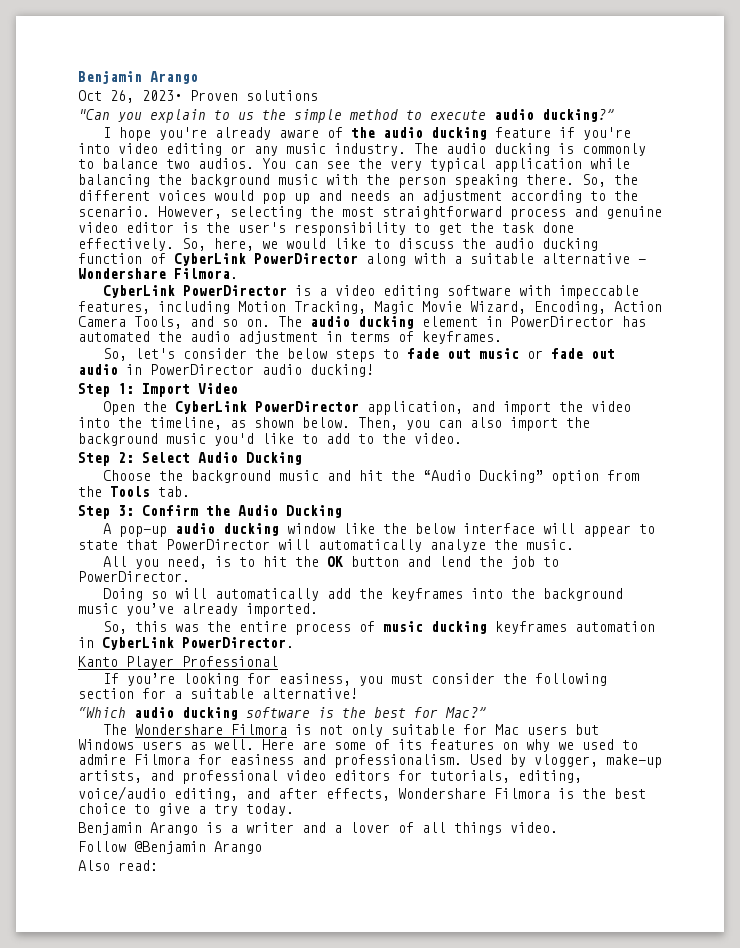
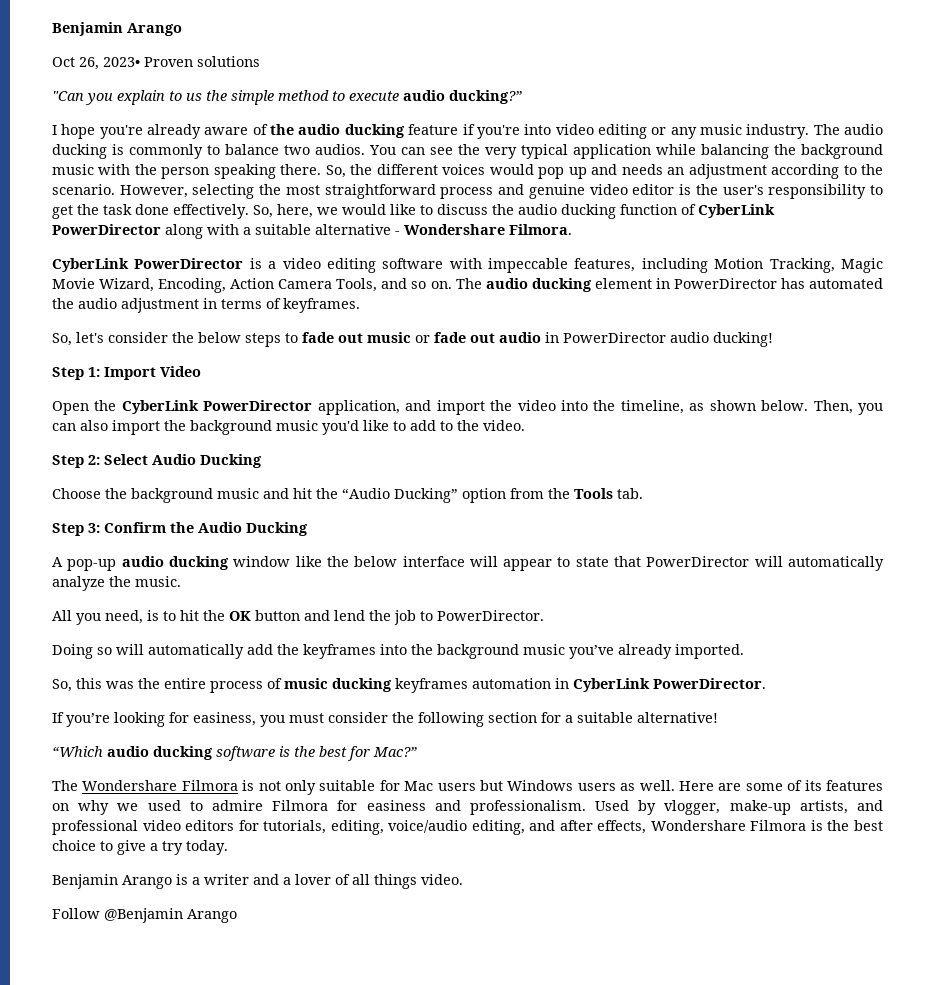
- Kanto Player Professional
- Also read:

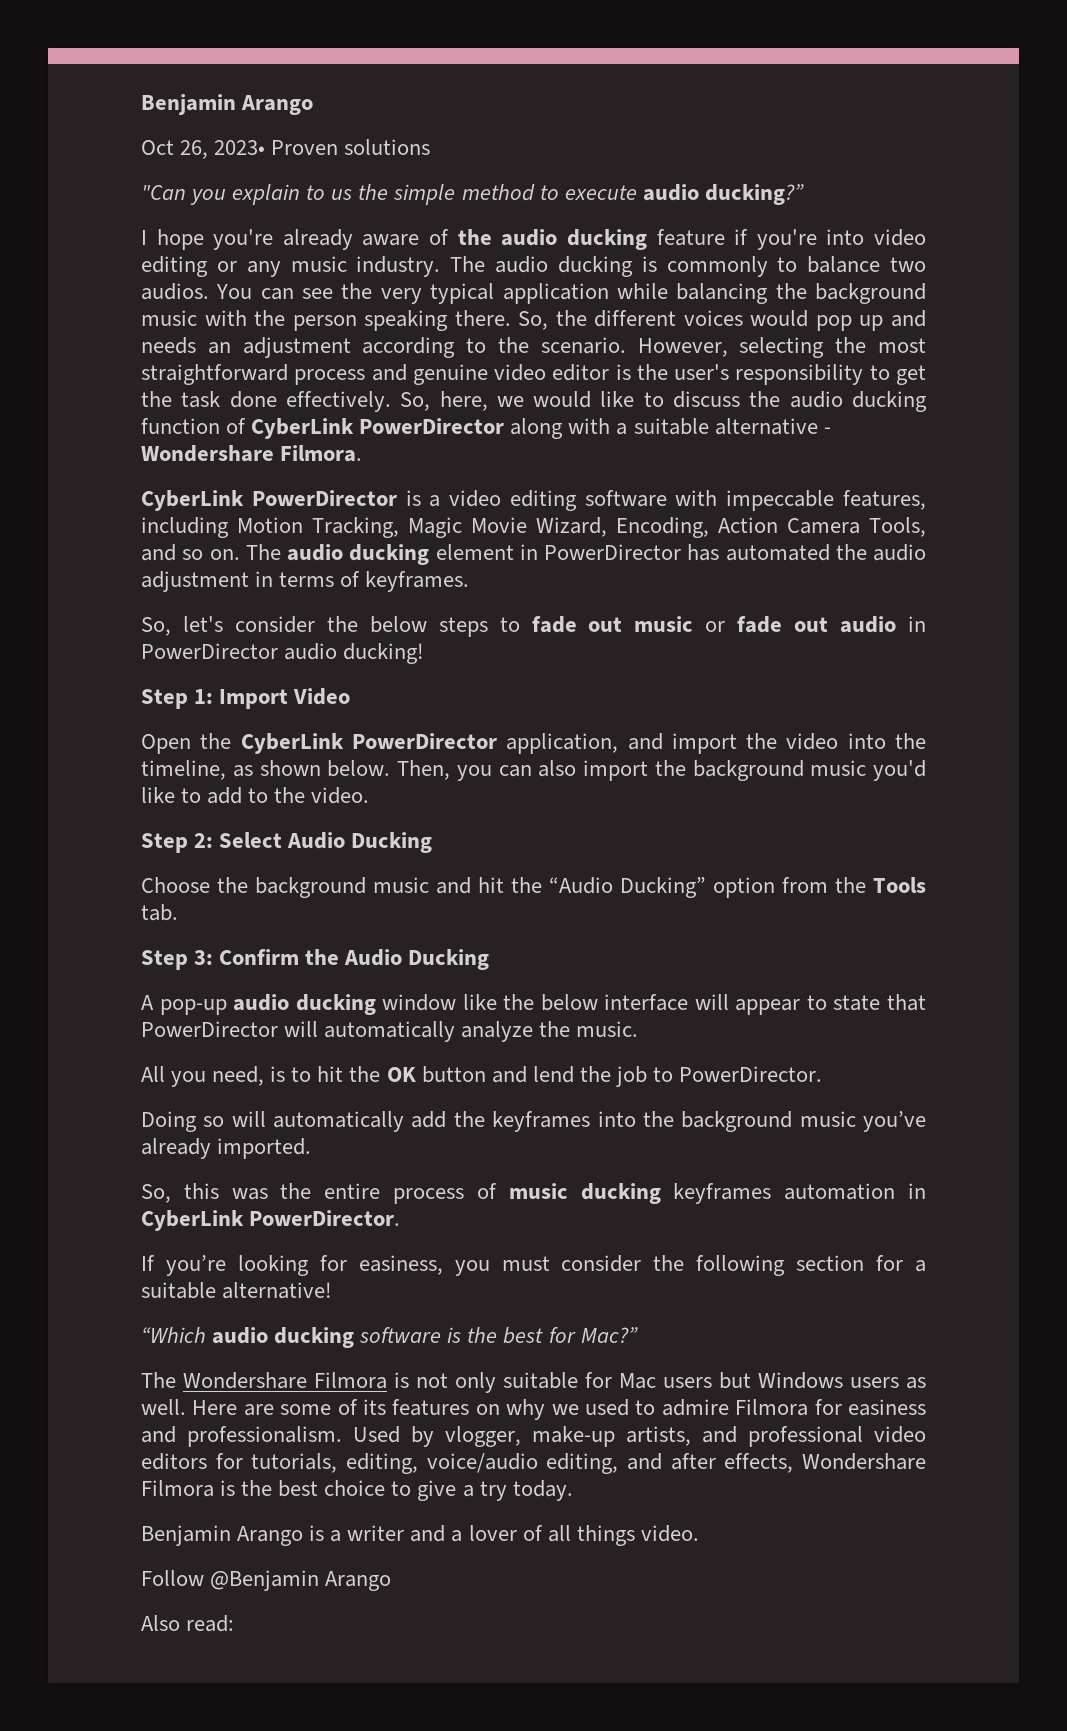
+ Also read:

